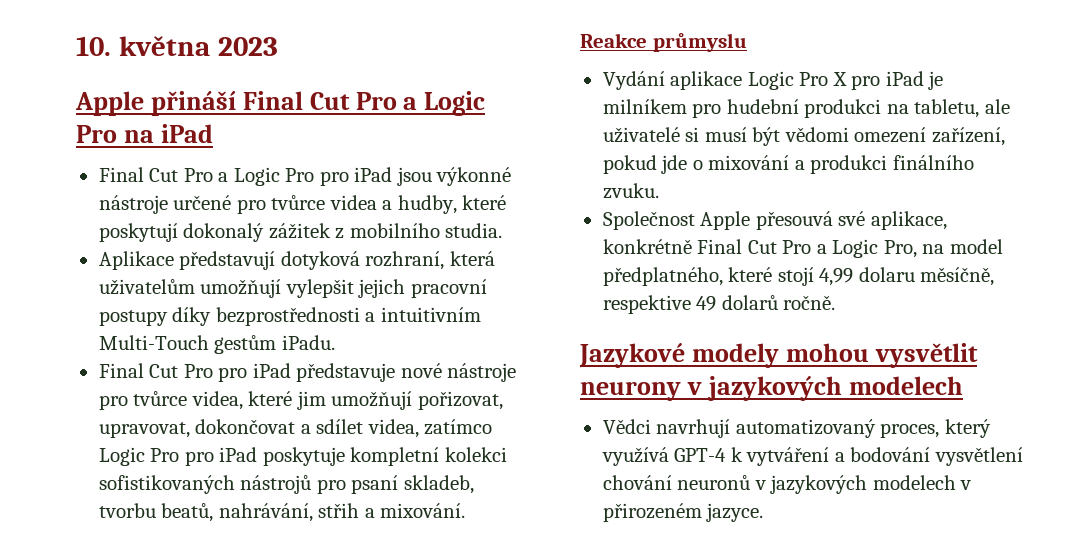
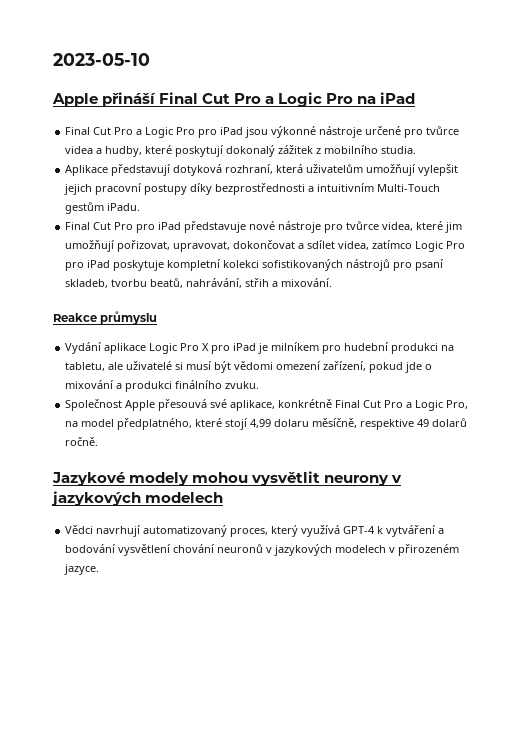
- 10. května 2023
+ 2023-05-10

